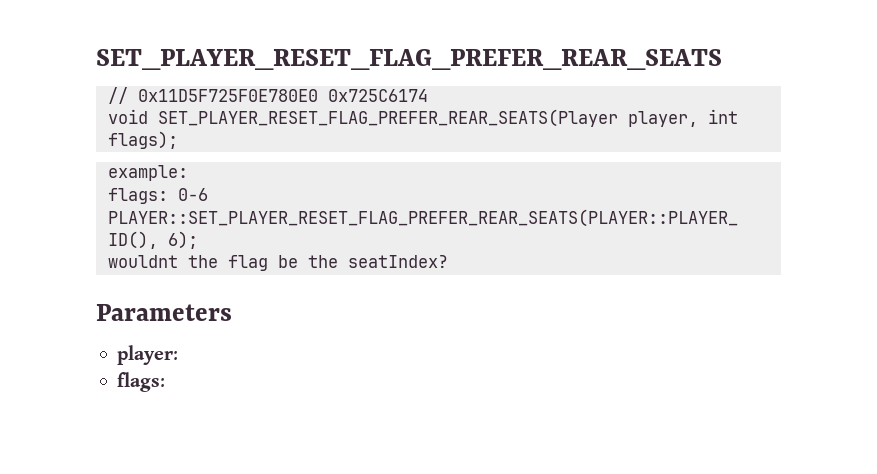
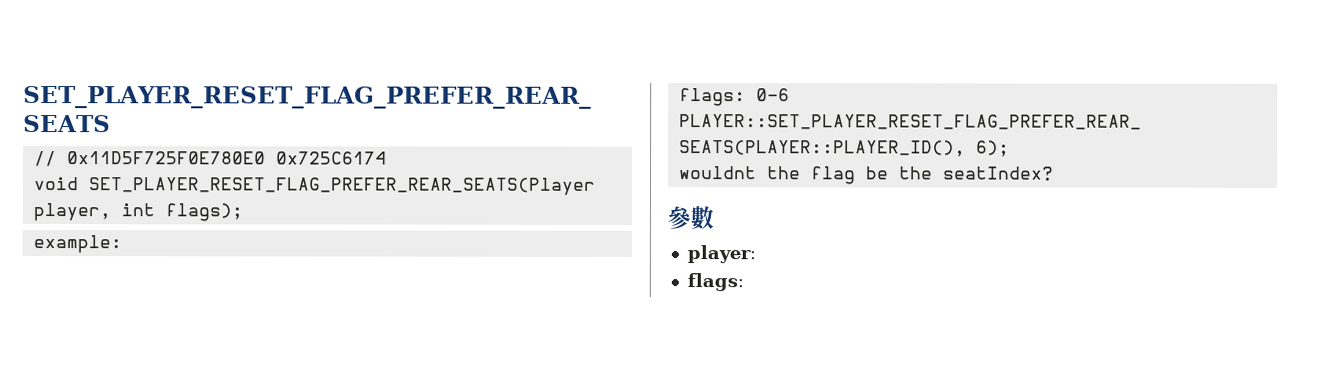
- Parameters
+ 參數

